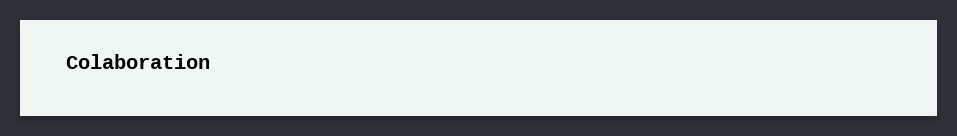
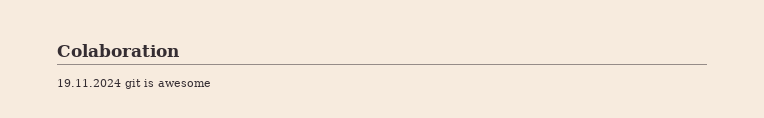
+ 19.11.2024 git is awesome

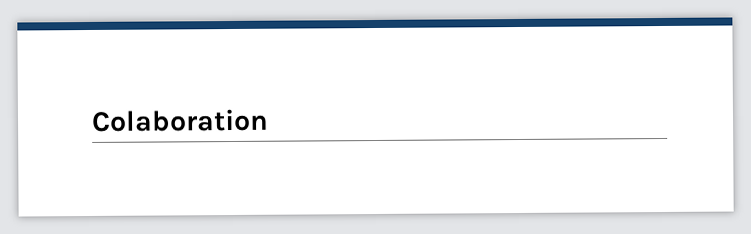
- 19.11.2024 git is awesome

